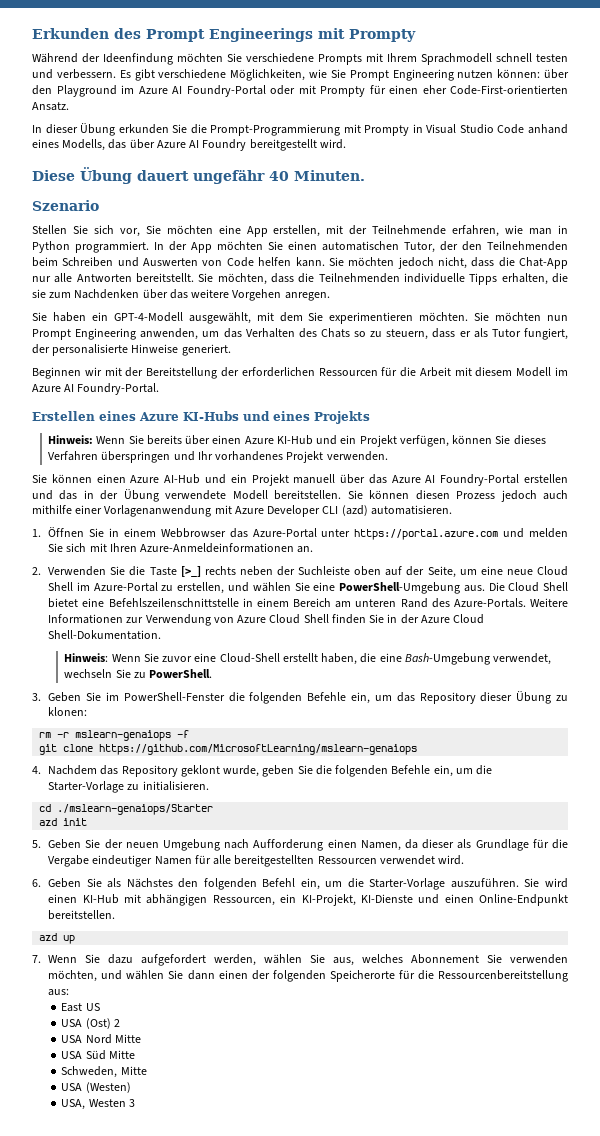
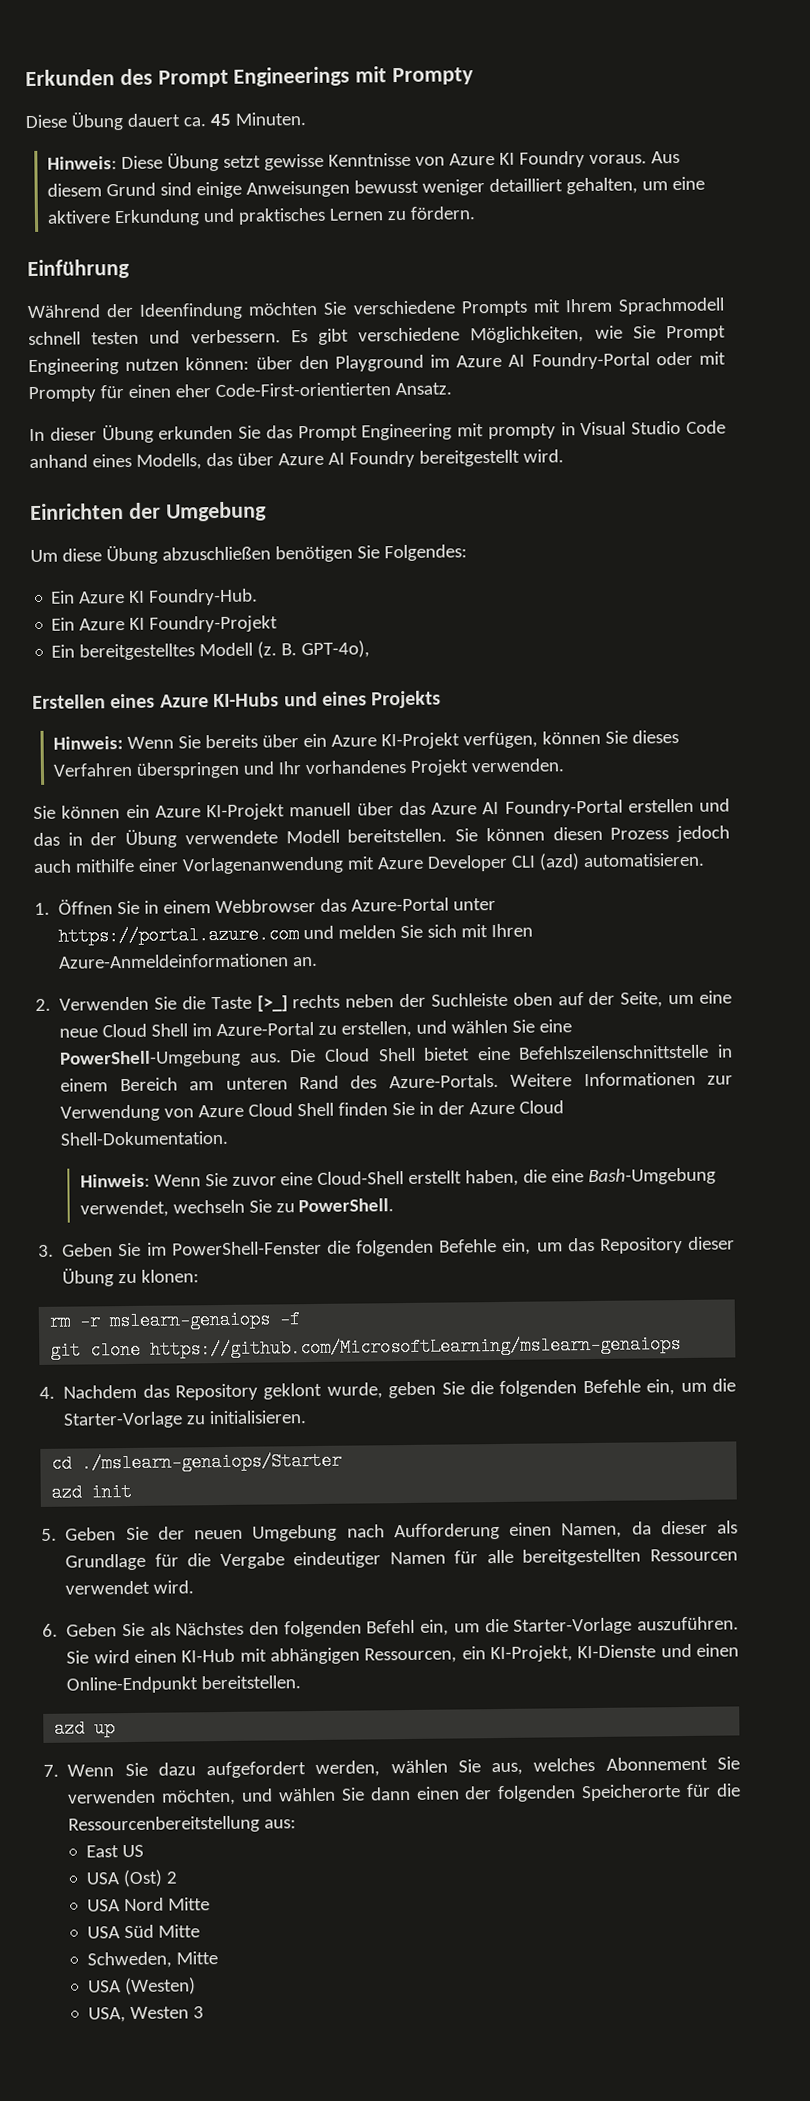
+ Diese Übung dauert ca. 45 Minuten.
+ Hinweis: Diese Übung setzt gewisse Kenntnisse von Azure KI Foundry voraus. Aus diesem Grund sind einige Anweisungen bewusst weniger detailliert gehalten, um eine aktivere Erkundung und praktisches Lernen zu fördern.
+ Einführung
- In dieser Übung erkunden Sie die Prompt-Programmierung mit Prompty in Visual Studio Code anhand eines Modells, das über Azure AI Foundry bereitgestellt wird.
+ In dieser Übung erkunden Sie das Prompt Engineering mit prompty in Visual Studio Code anhand eines Modells, das über Azure AI Foundry bereitgestellt wird.
- Diese Übung dauert ungefähr 40 Minuten.
- Szenario
- Stellen Sie sich vor, Sie möchten eine App erstellen, mit der Teilnehmende erfahren, wie man in Python programmiert. In der App möchten Sie einen automatischen Tutor, der den Teilnehmenden beim Schreiben und Auswerten von Code helfen kann. Sie möchten jedoch nicht, dass die Chat-App nur alle Antworten bereitstellt. Sie möchten, dass die Teilnehmenden individuelle Tipps erhalten, die sie zum Nachdenken über das weitere Vorgehen anregen.
- Sie haben ein GPT-4-Modell ausgewählt, mit dem Sie experimentieren möchten. Sie möchten nun Prompt Engineering anwenden, um das Verhalten des Chats so zu steuern, dass er als Tutor fungiert, der personalisierte Hinweise generiert.
- Beginnen wir mit der Bereitstellung der erforderlichen Ressourcen für die Arbeit mit diesem Modell im Azure AI Foundry-Portal.
+ Einrichten der Umgebung
+ Um diese Übung abzuschließen benötigen Sie Folgendes:
+ Ein Azure KI Foundry-Hub.
+ Ein Azure KI Foundry-Projekt
+ Ein bereitgestelltes Modell (z. B. GPT-4o),
- Hinweis: Wenn Sie bereits über einen Azure KI-Hub und ein Projekt verfügen, können Sie dieses Verfahren überspringen und Ihr vorhandenes Projekt verwenden.
+ Hinweis: Wenn Sie bereits über ein Azure KI-Projekt verfügen, können Sie dieses Verfahren überspringen und Ihr vorhandenes Projekt verwenden.
- Sie können einen Azure AI-Hub und ein Projekt manuell über das Azure AI Foundry-Portal erstellen und das in der Übung verwendete Modell bereitstellen.
+ Sie können ein Azure KI-Projekt manuell über das Azure AI Foundry-Portal erstellen und das in der Übung verwendete Modell bereitstellen.

